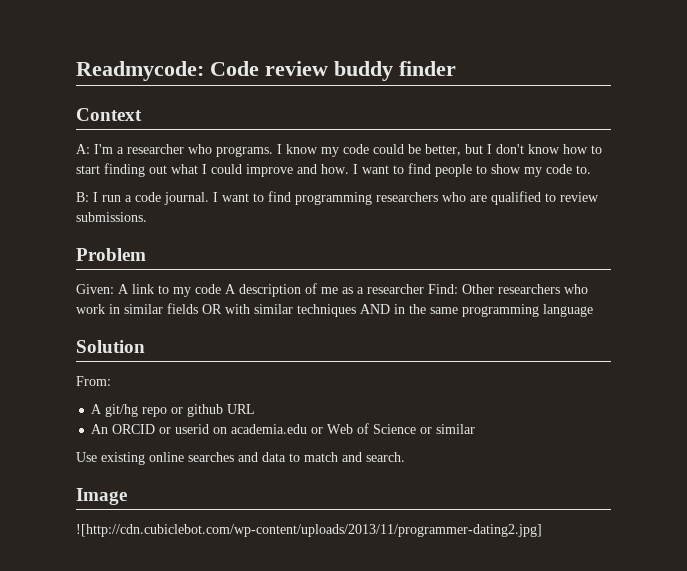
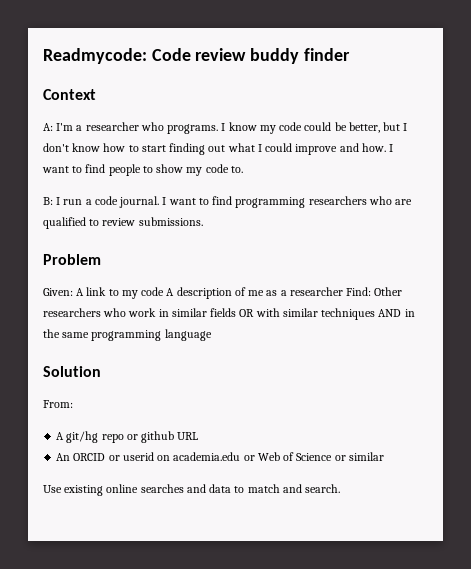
- Image
- ![http://cdn.cubiclebot.com/wp-content/uploads/2013/11/programmer-dating2.jpg]

